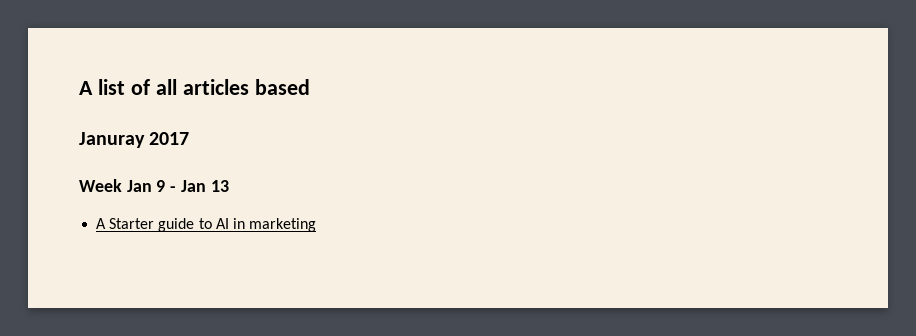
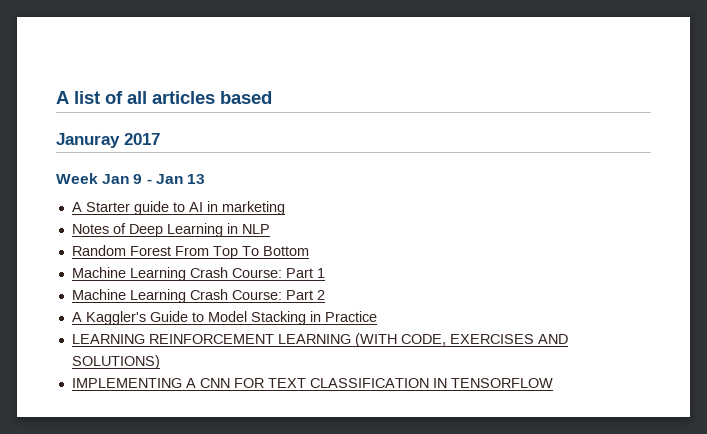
+ Notes of Deep Learning in NLP
+ Random Forest From Top To Bottom
+ Machine Learning Crash Course: Part 1
+ Machine Learning Crash Course: Part 2
+ A Kaggler's Guide to Model Stacking in Practice
+ LEARNING REINFORCEMENT LEARNING (WITH CODE, EXERCISES AND SOLUTIONS)
+ IMPLEMENTING A CNN FOR TEXT CLASSIFICATION IN TENSORFLOW

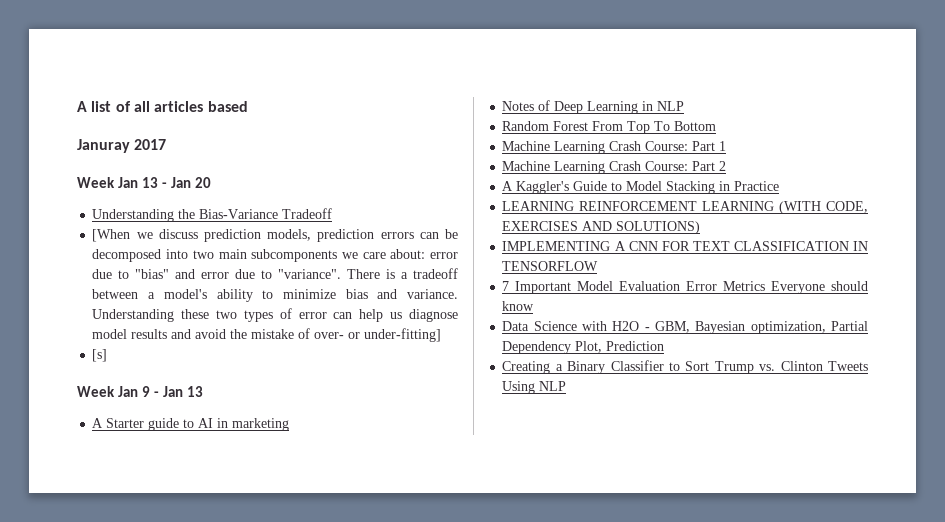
+ Week Jan 13 - Jan 20
+ Understanding the Bias-Variance Tradeoff
+ [When we discuss prediction models, prediction errors can be decomposed into two main subcomponents we care about: error due to "bias" and error due to "variance". There is a tradeoff between a model's ability to minimize bias and variance. Understanding these two types of error can help us diagnose model results and avoid the mistake of over- or under-fitting]
+ [s]
+ 7 Important Model Evaluation Error Metrics Everyone should know
+ Data Science with H2O - GBM, Bayesian optimization, Partial Dependency Plot, Prediction
+ Creating a Binary Classifier to Sort Trump vs. Clinton Tweets Using NLP

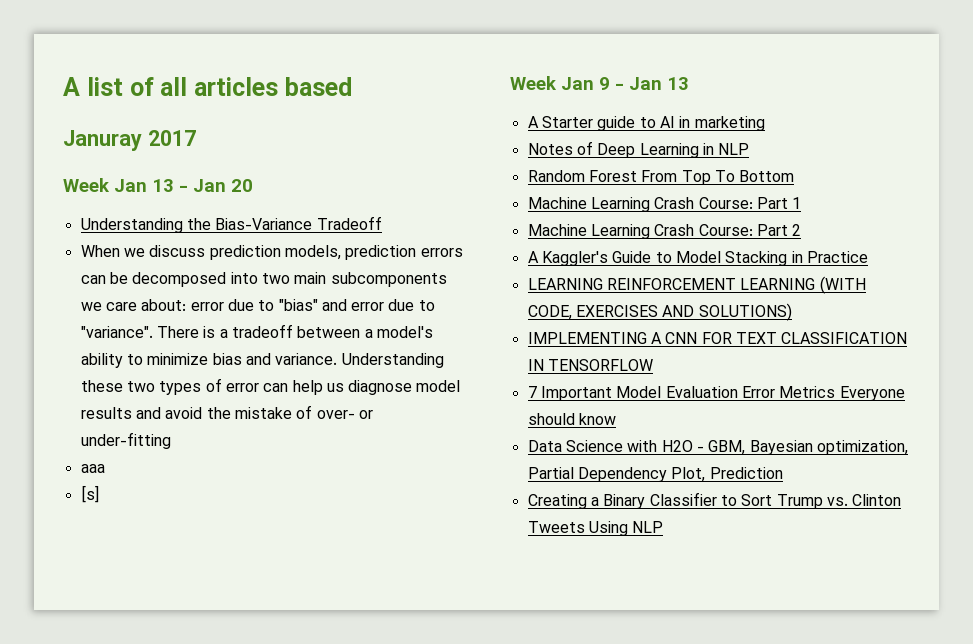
- [When we discuss prediction models, prediction errors can be decomposed into two main subcomponents we care about: error due to "bias" and error due to "variance".
+ When we discuss prediction models, prediction errors can be decomposed into two main subcomponents we care about: error due to "bias" and error due to "variance".
- Understanding these two types of error can help us diagnose model results and avoid the mistake of over- or under-fitting]
+ Understanding these two types of error can help us diagnose model results and avoid the mistake of over- or under-fitting
+ aaa

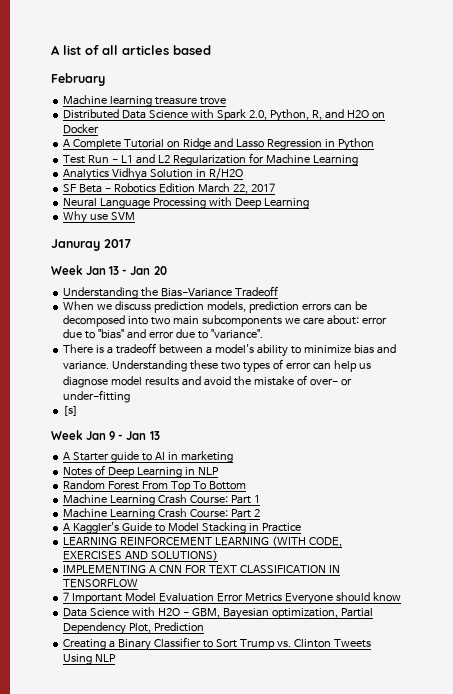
+ February
+ Machine learning treasure trove
+ Distributed Data Science with Spark 2.0, Python, R, and H2O on Docker
+ A Complete Tutorial on Ridge and Lasso Regression in Python
+ Test Run - L1 and L2 Regularization for Machine Learning
+ Analytics Vidhya Solution in R/H2O
+ SF Beta - Robotics Edition March 22, 2017
+ Neural Language Processing with Deep Learning
+ Why use SVM
- When we discuss prediction models, prediction errors can be decomposed into two main subcomponents we care about: error due to "bias" and error due to "variance". There is a tradeoff between a model's ability to minimize bias and variance.
+ When we discuss prediction models, prediction errors can be decomposed into two main subcomponents we care about: error due to "bias" and error due to "variance".
+ There is a tradeoff between a model's ability to minimize bias and variance.
- aaa

